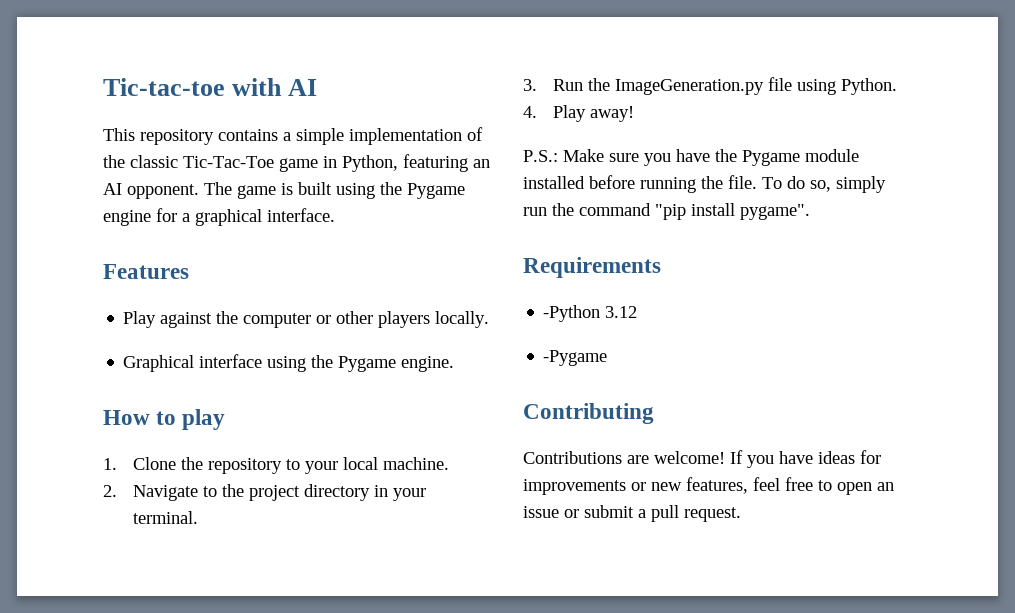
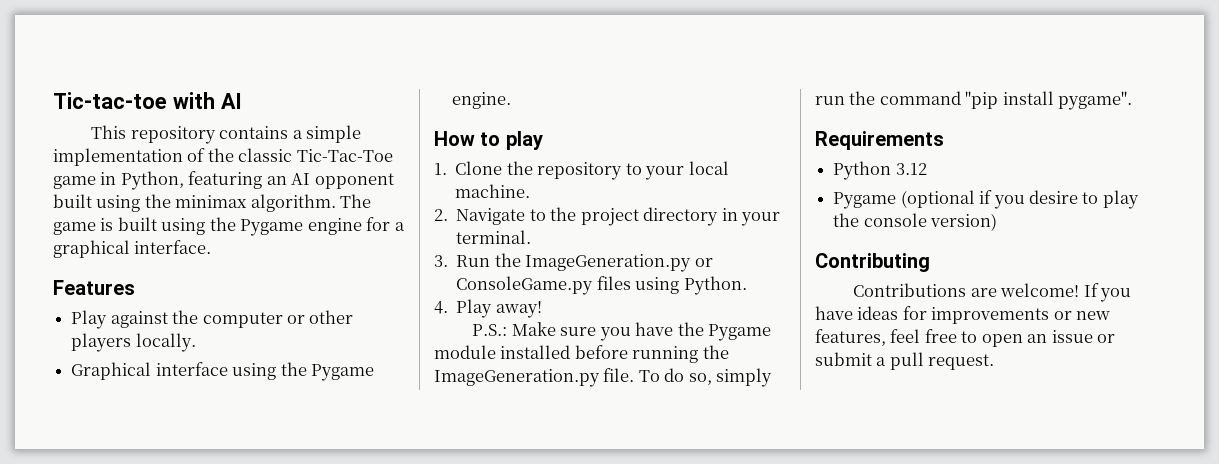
- This repository contains a simple implementation of the classic Tic-Tac-Toe game in Python, featuring an AI opponent.
+ This repository contains a simple implementation of the classic Tic-Tac-Toe game in Python, featuring an AI opponent built using the minimax algorithm.
- 3. Run the ImageGeneration.py file using Python.
+ 3. Run the ImageGeneration.py or ConsoleGame.py files using Python.
- P.S.: Make sure you have the Pygame module installed before running the file.
+ P.S.: Make sure you have the Pygame module installed before running the ImageGeneration.py file.
- -Python 3.12
+ Python 3.12
- -Pygame
+ Pygame (optional if you desire to play the console version)

